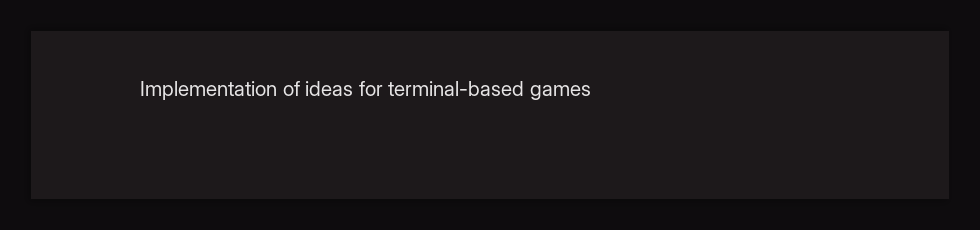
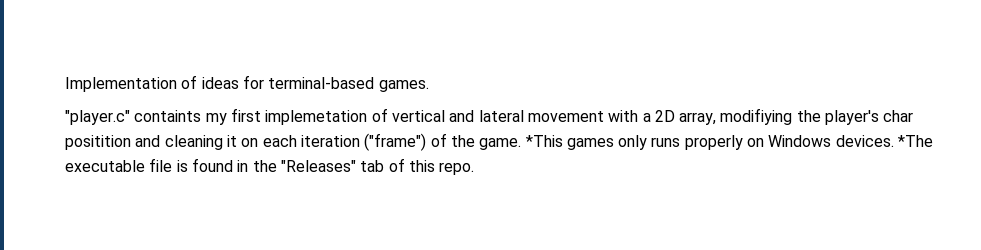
- Implementation of ideas for terminal-based games
+ Implementation of ideas for terminal-based games.
+ "player.c" containts my first implemetation of vertical and lateral movement with a 2D array, modifiying the player's char positition and cleaning it on each iteration ("frame") of the game. *This games only runs properly on Windows devices. *The executable file is found in the "Releases" tab of this repo.

